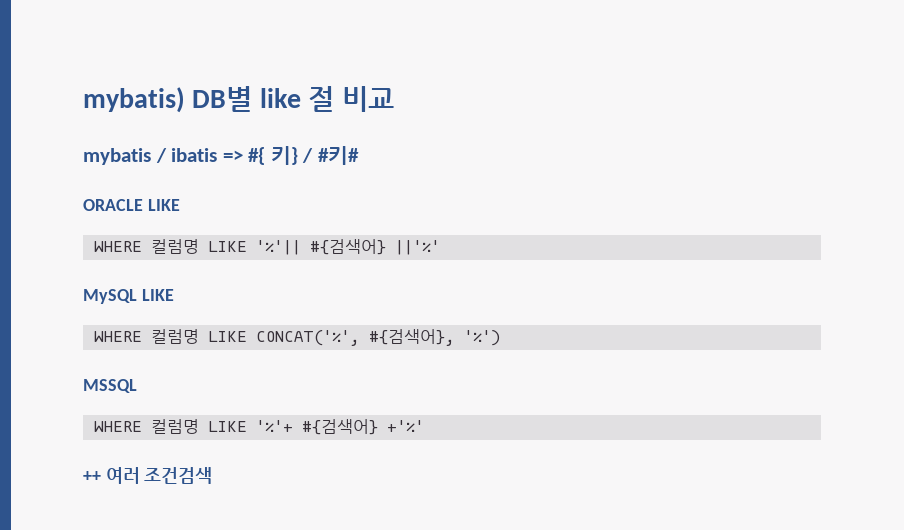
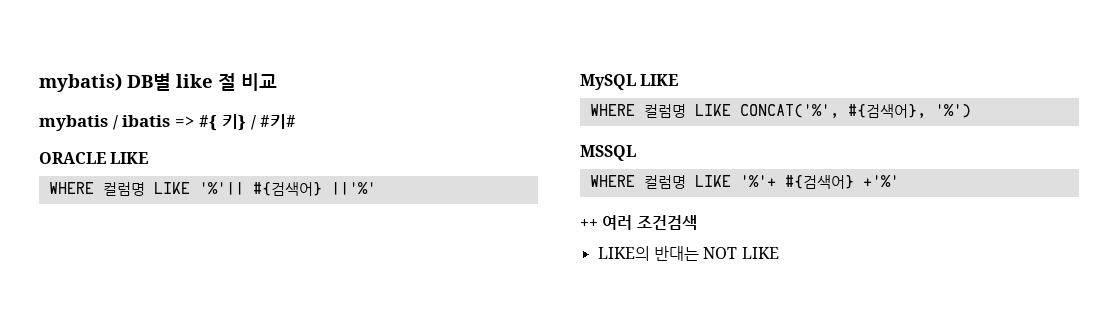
+ LIKE의 반대는 NOT LIKE

